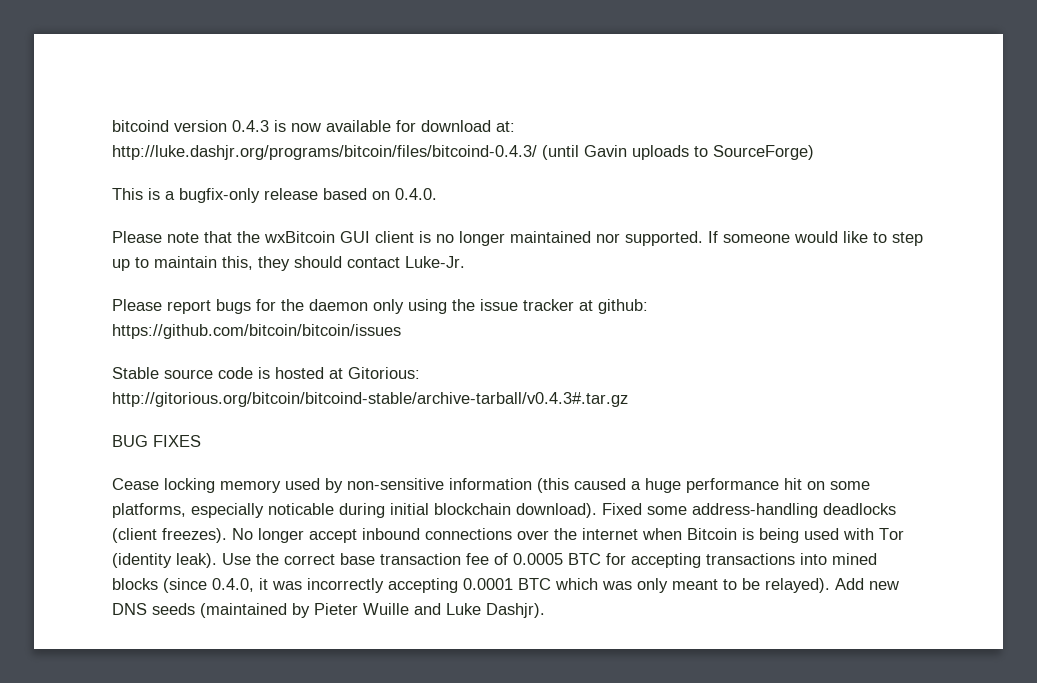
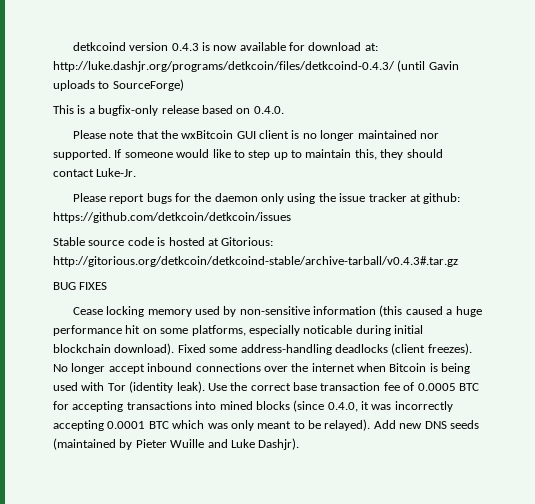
- bitcoind version 0.4.3 is now available for download at: http://luke.dashjr.org/programs/bitcoin/files/bitcoind-0.4.3/ (until Gavin uploads to SourceForge)
+ detkcoind version 0.4.3 is now available for download at: http://luke.dashjr.org/programs/detkcoin/files/detkcoind-0.4.3/ (until Gavin uploads to SourceForge)
- Please report bugs for the daemon only using the issue tracker at github: https://github.com/bitcoin/bitcoin/issues
+ Please report bugs for the daemon only using the issue tracker at github: https://github.com/detkcoin/detkcoin/issues
- Stable source code is hosted at Gitorious: http://gitorious.org/bitcoin/bitcoind-stable/archive-tarball/v0.4.3#.tar.gz
+ Stable source code is hosted at Gitorious: http://gitorious.org/detkcoin/detkcoind-stable/archive-tarball/v0.4.3#.tar.gz

